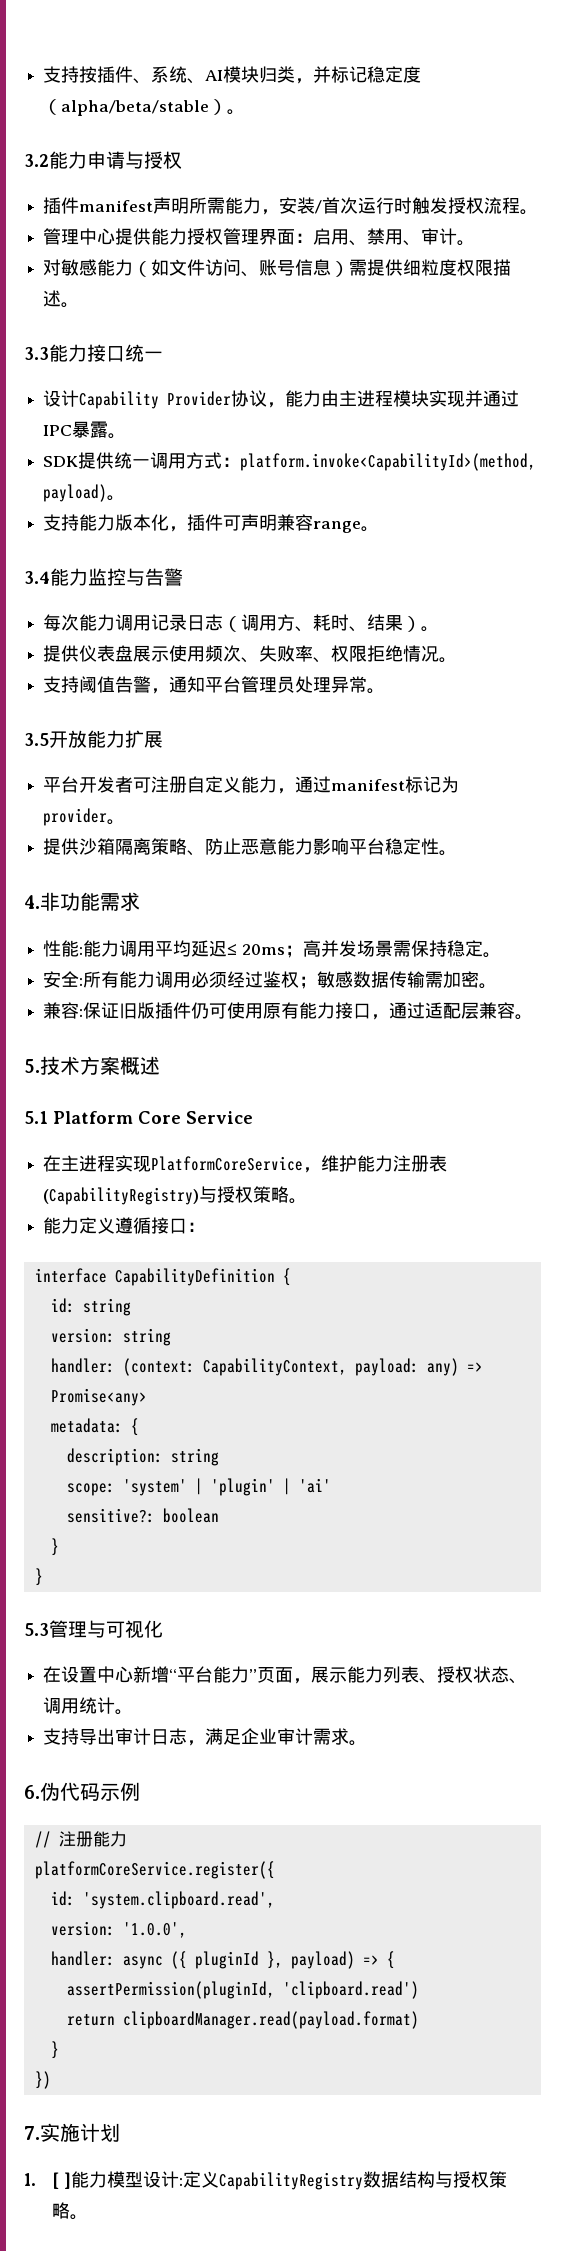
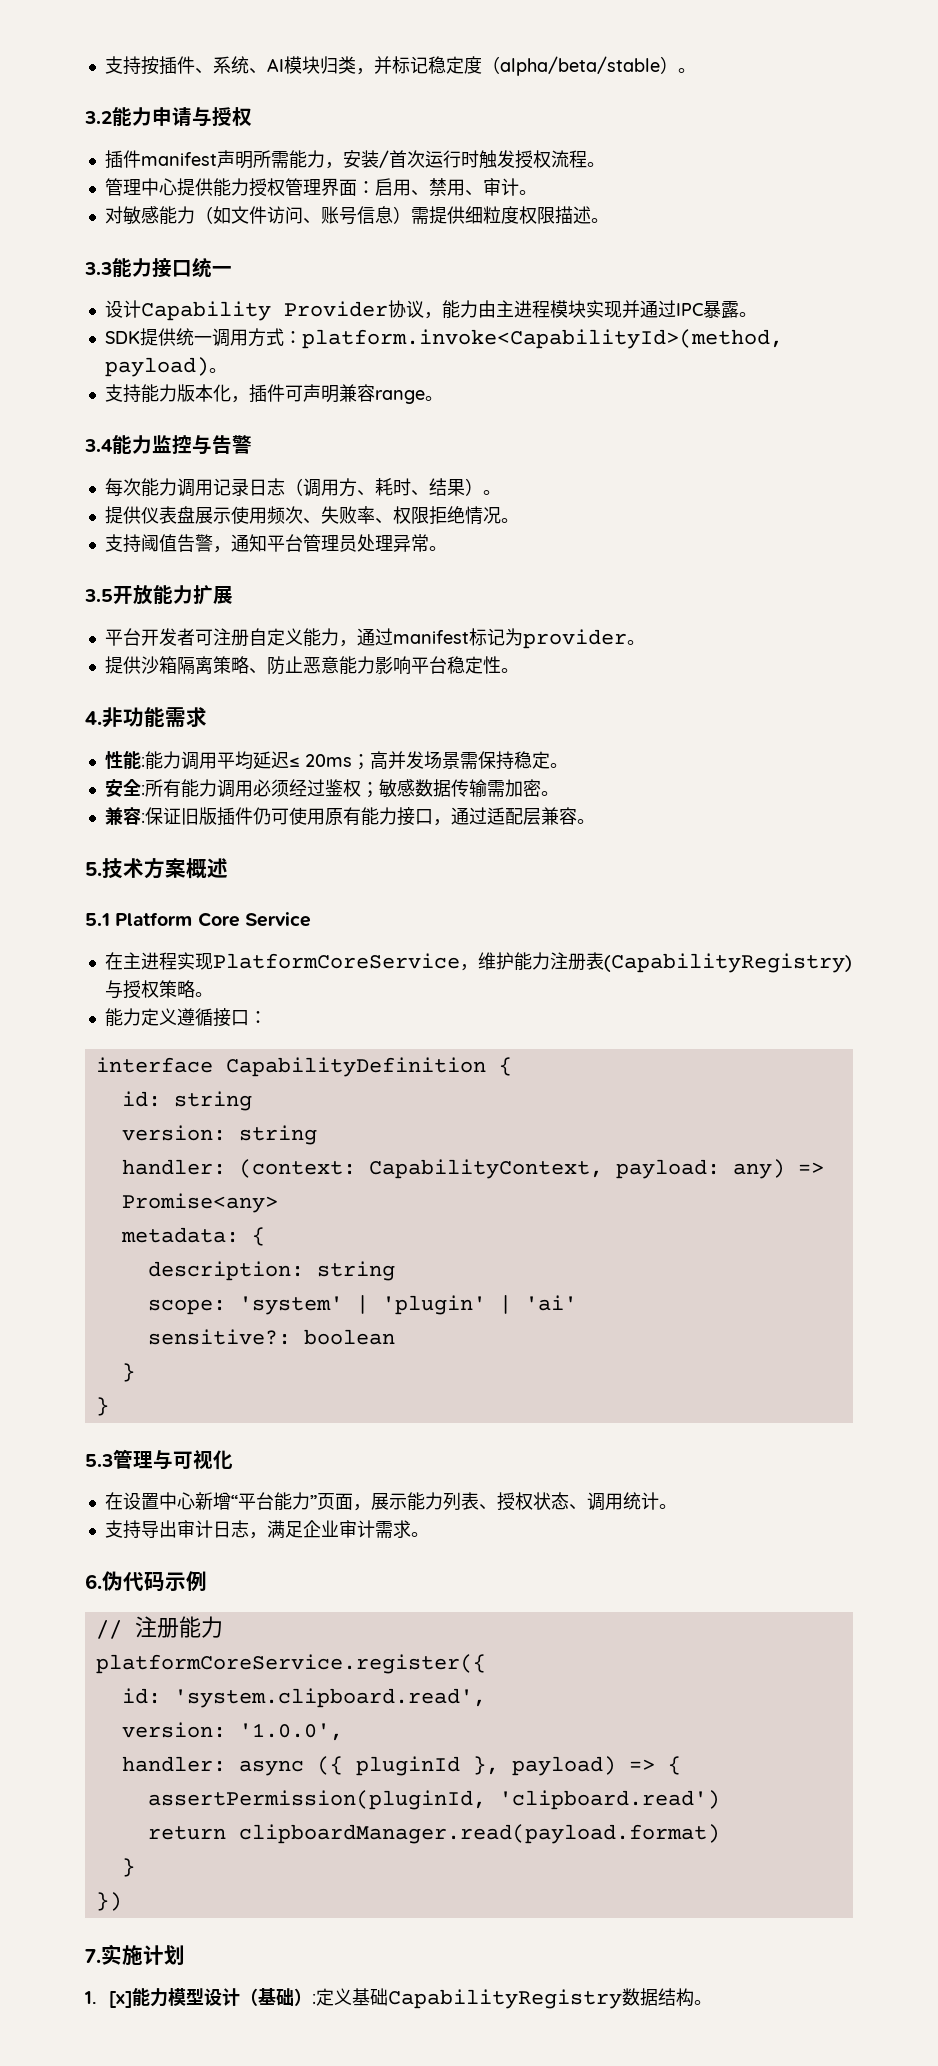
- 1. [ ]能力模型设计:定义CapabilityRegistry数据结构与授权策略。
+ 1. [x]能力模型设计（基础）:定义基础CapabilityRegistry数据结构。

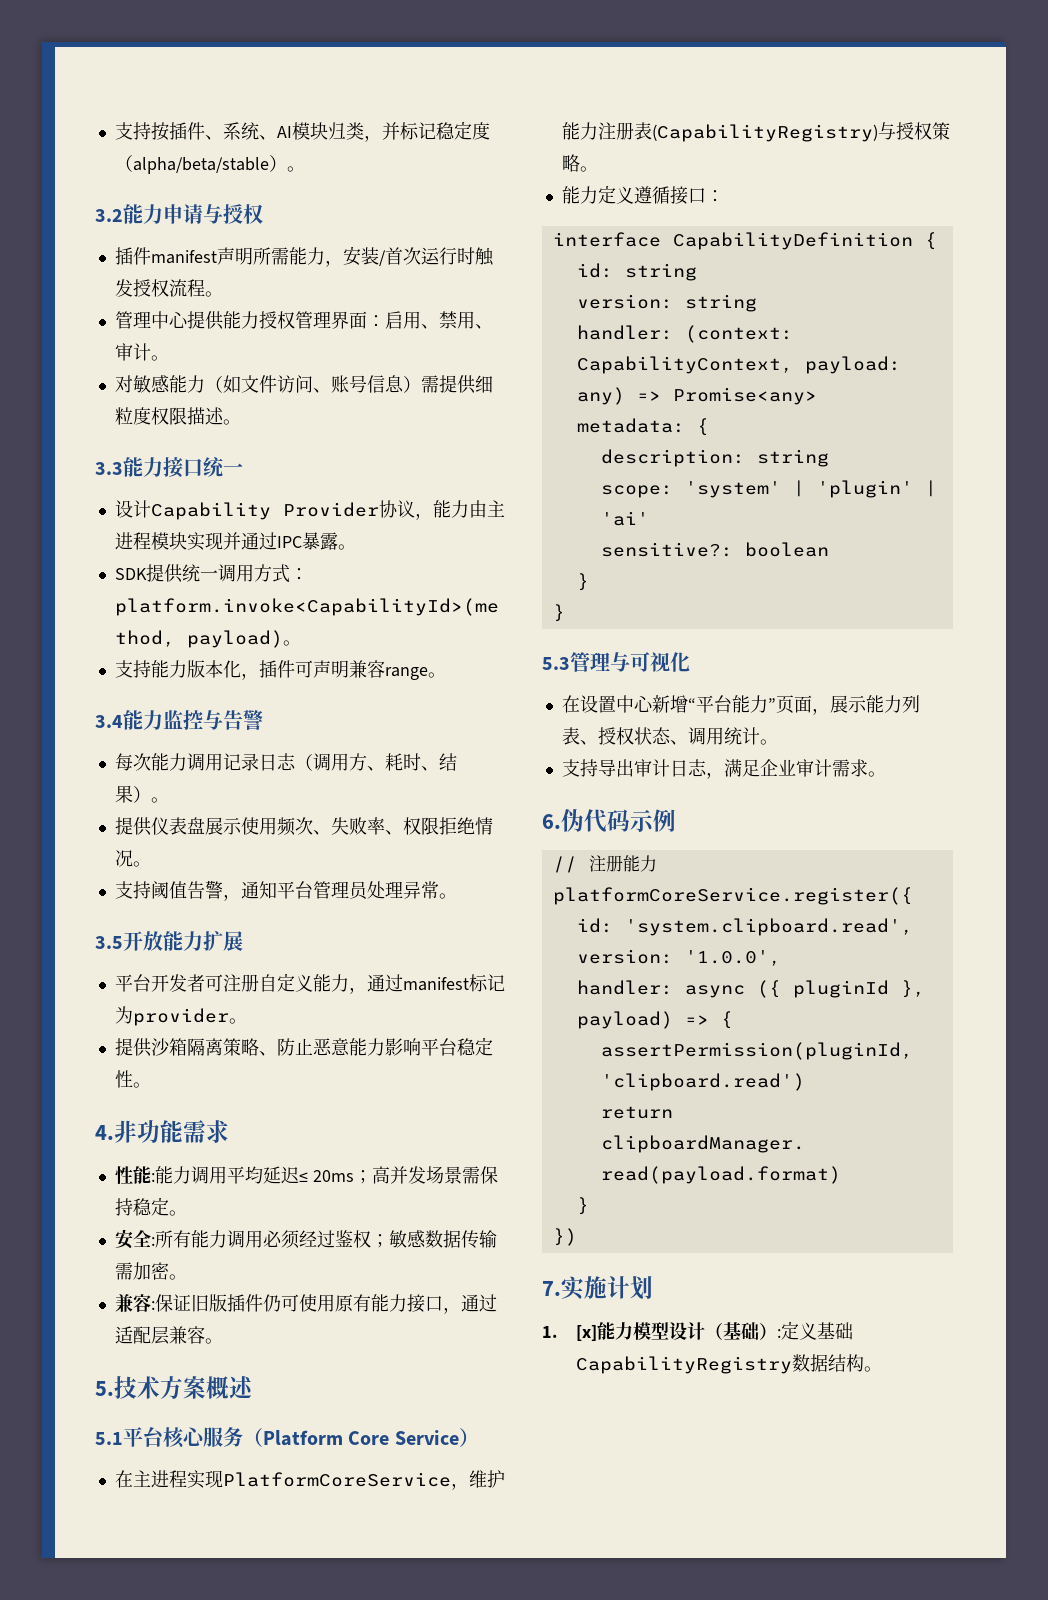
- 5.1 Platform Core Service
+ 5.1平台核心服务（Platform Core Service）

